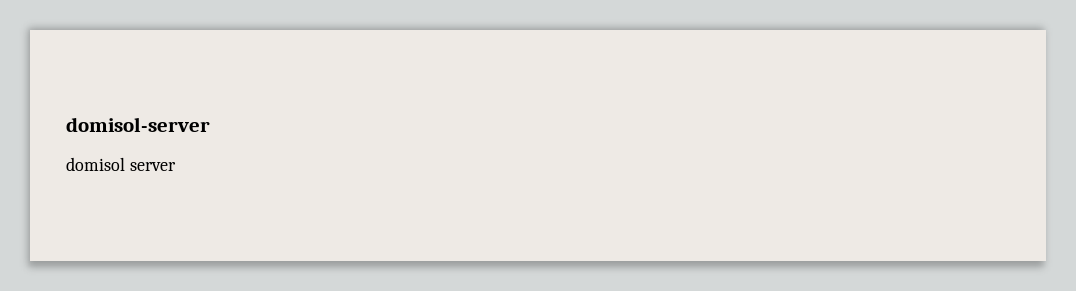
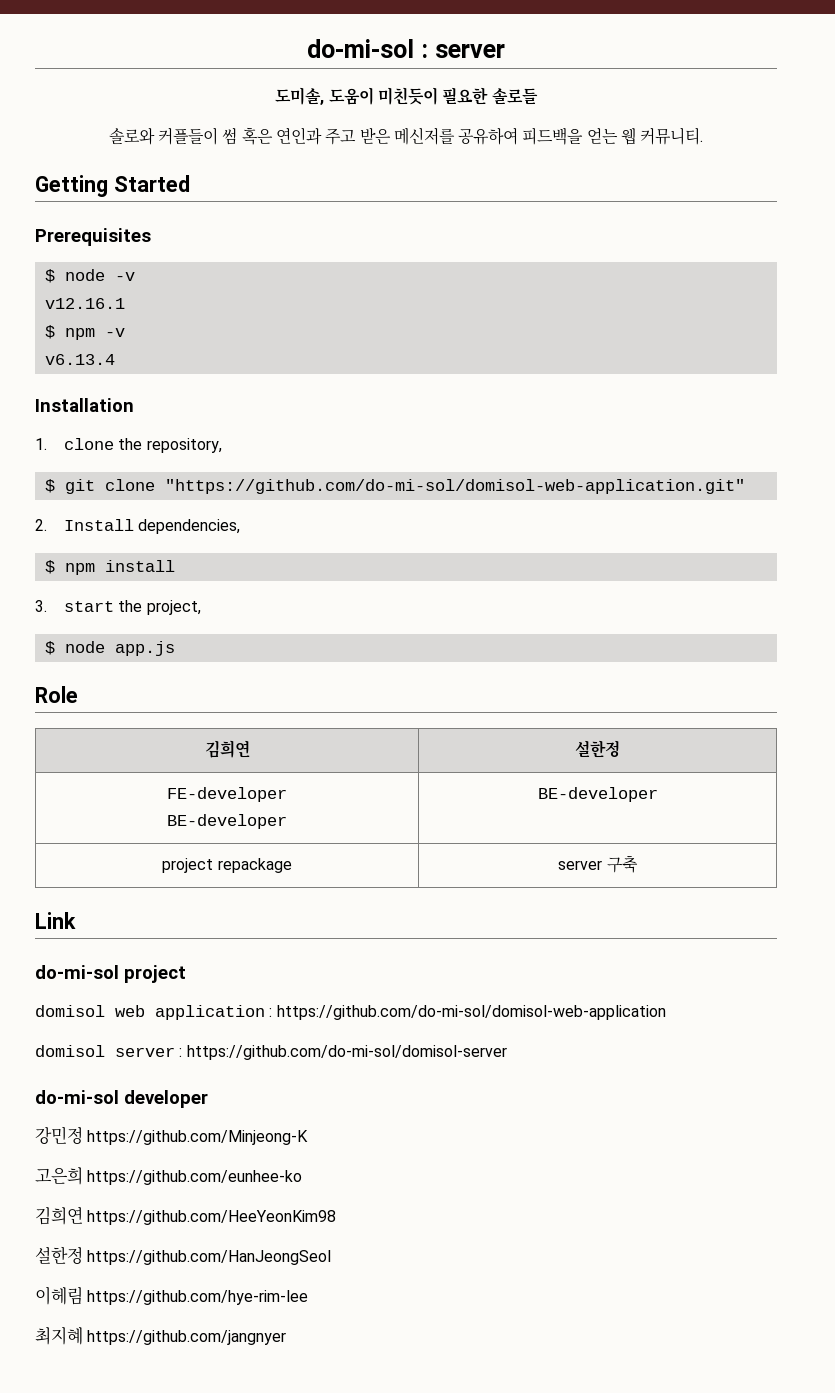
- domisol-server
- domisol server
+ do-mi-sol : server
+ 도미솔, 도움이 미친듯이 필요한 솔로들
+ 솔로와 커플들이 썸 혹은 연인과 주고 받은 메신저를 공유하여 피드백을 얻는 웹 커뮤니티.
+ Getting Started
+ Prerequisites
+ $ node -v
+ v12.16.1
+ $ npm -v
+ v6.13.4
+ Installation
+ 1. clone the repository,
+ $ git clone "https://github.com/do-mi-sol/domisol-web-application.git"
+ 2. Install dependencies,
+ $ npm install
+ 3. start the project,
+ $ node app.js
+ Role
+ 김희연 | 설한정
+ FE-developer
+ BE-developer | BE-developer
+ project repackage | server 구축
+ Link
+ do-mi-sol project
+ domisol web application : https://github.com/do-mi-sol/domisol-web-application
+ domisol server : https://github.com/do-mi-sol/domisol-server
+ do-mi-sol developer
+ 강민정 https://github.com/Minjeong-K
+ 고은희 https://github.com/eunhee-ko
+ 김희연 https://github.com/HeeYeonKim98
+ 설한정 https://github.com/HanJeongSeol
+ 이헤림 https://github.com/hye-rim-lee
+ 최지혜 https://github.com/jangnyer

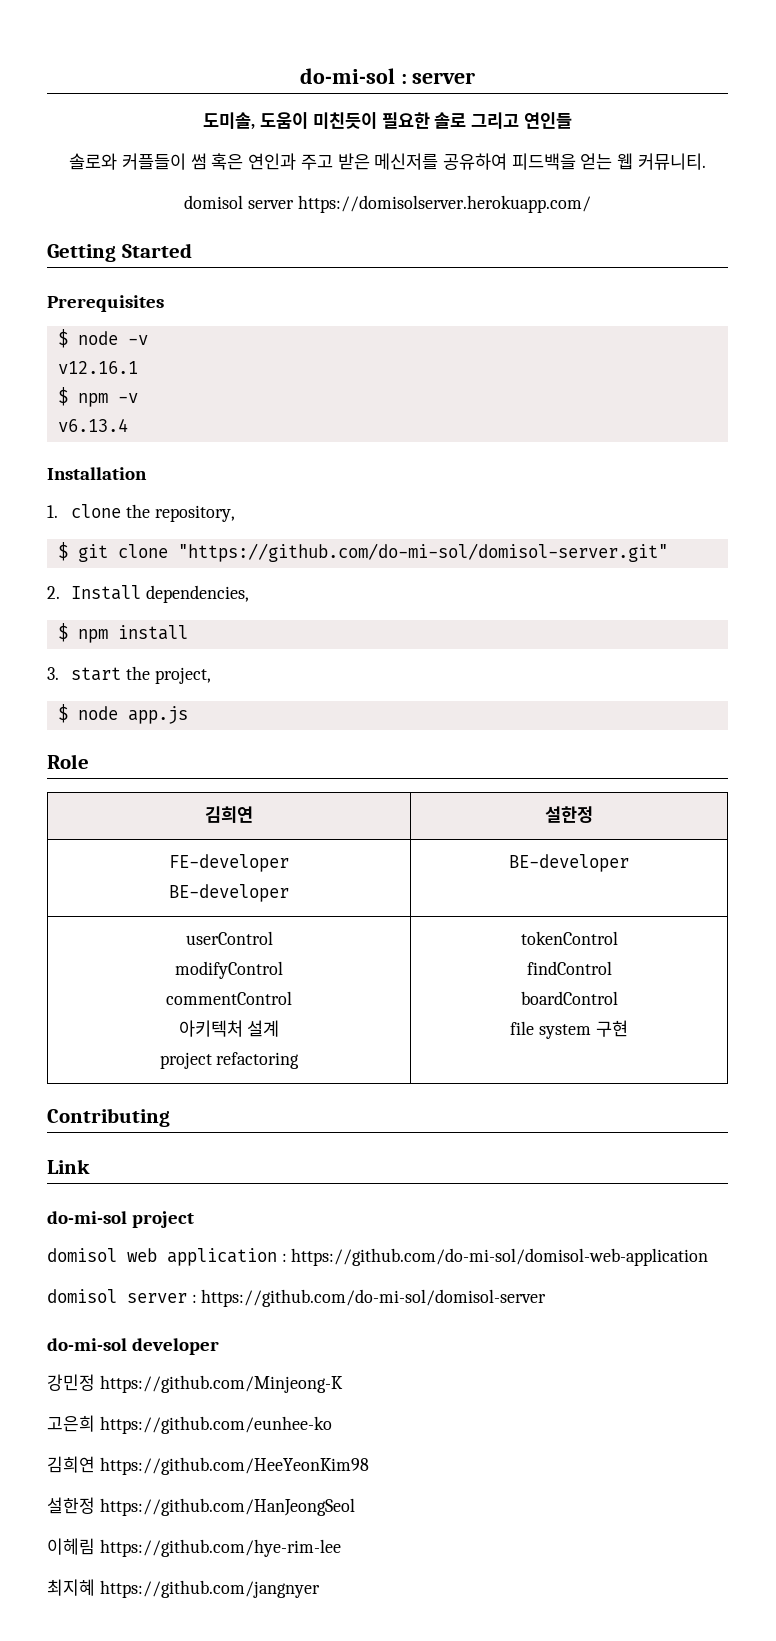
- 도미솔, 도움이 미친듯이 필요한 솔로들
+ 도미솔, 도움이 미친듯이 필요한 솔로 그리고 연인들
+ domisol server https://domisolserver.herokuapp.com/
- $ git clone "https://github.com/do-mi-sol/domisol-web-application.git"
+ $ git clone "https://github.com/do-mi-sol/domisol-server.git"
- project repackage | server 구축
+ userControl
+ modifyControl
+ commentControl
+ 아키텍처 설계
+ project refactoring | tokenControl
+ findControl
+ boardControl
+ file system 구현
+ Contributing

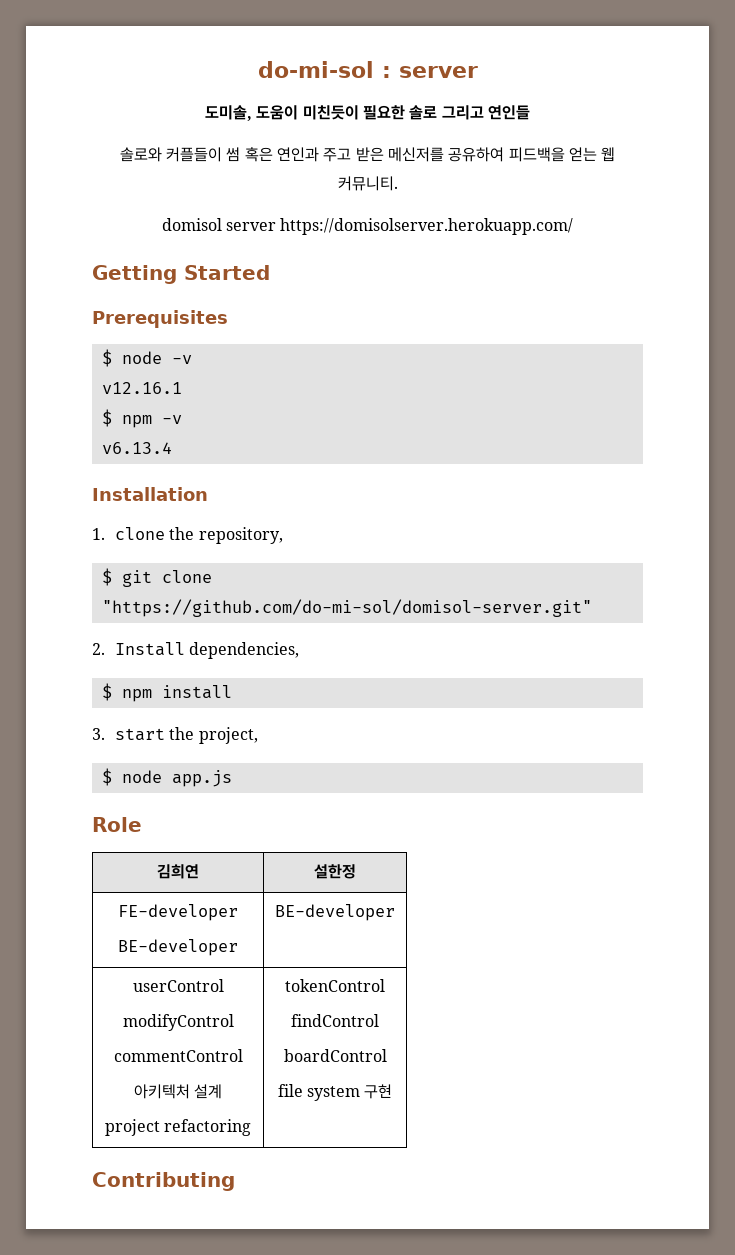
- Link
- do-mi-sol project
- domisol web application : https://github.com/do-mi-sol/domisol-web-application
- domisol server : https://github.com/do-mi-sol/domisol-server
- do-mi-sol developer
- 강민정 https://github.com/Minjeong-K
- 고은희 https://github.com/eunhee-ko
- 김희연 https://github.com/HeeYeonKim98
- 설한정 https://github.com/HanJeongSeol
- 이헤림 https://github.com/hye-rim-lee
- 최지혜 https://github.com/jangnyer

